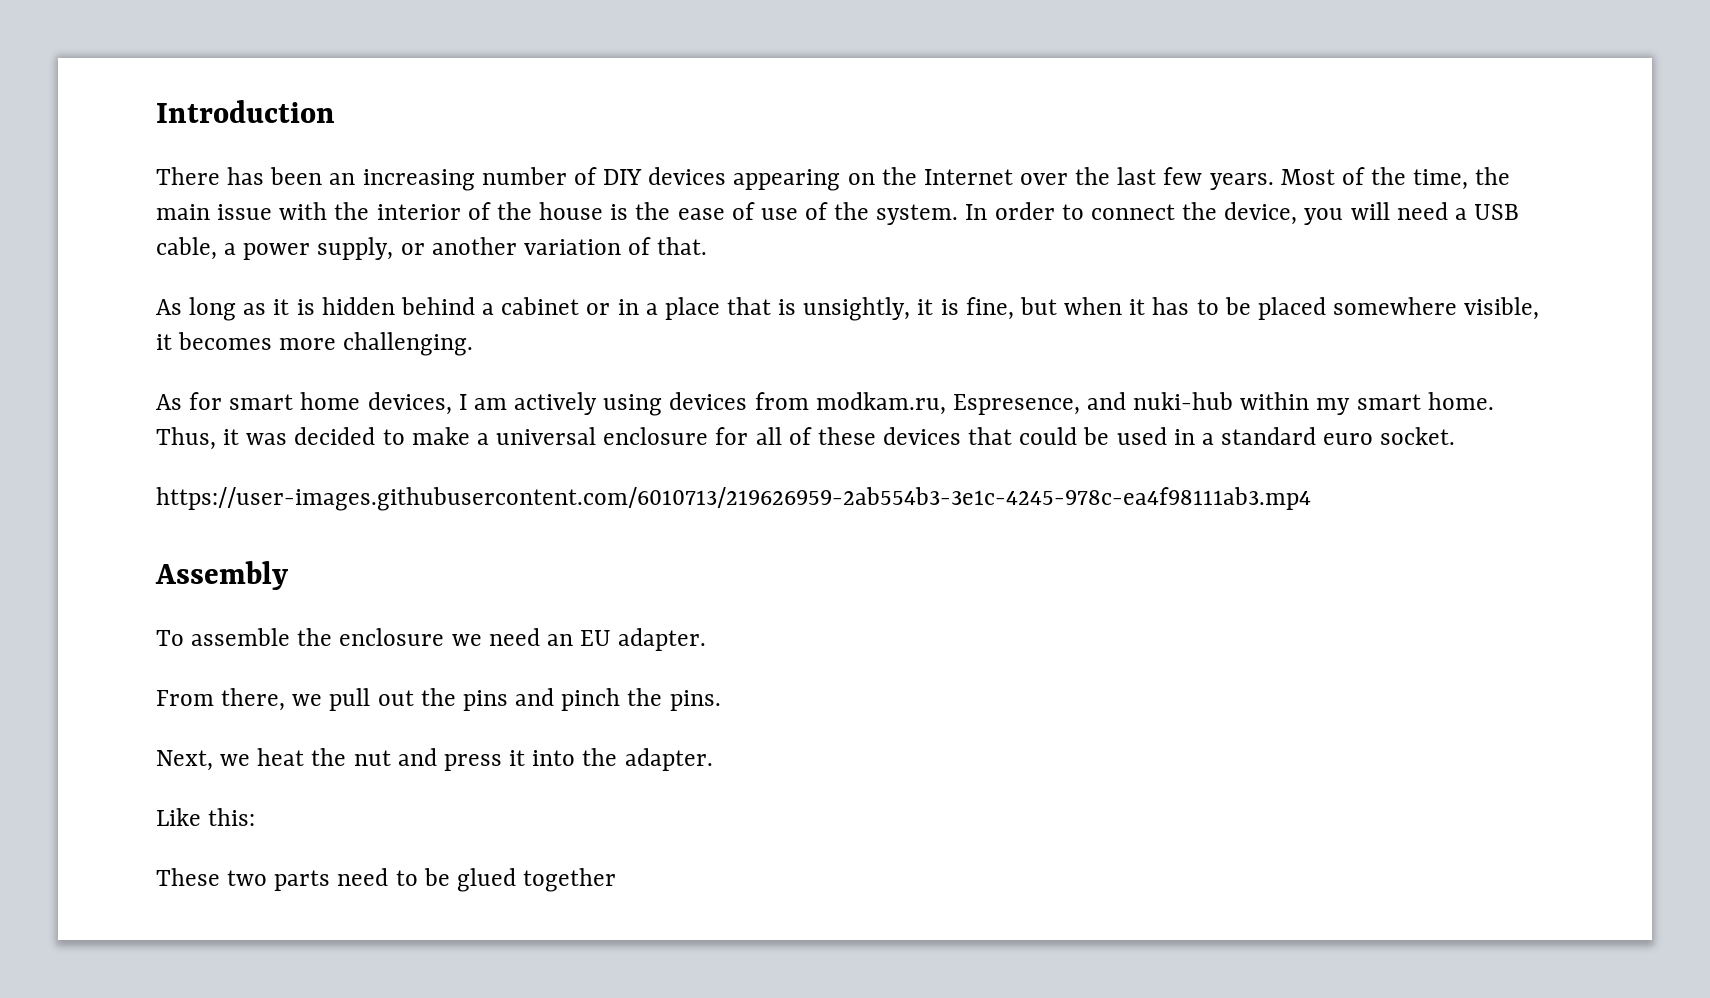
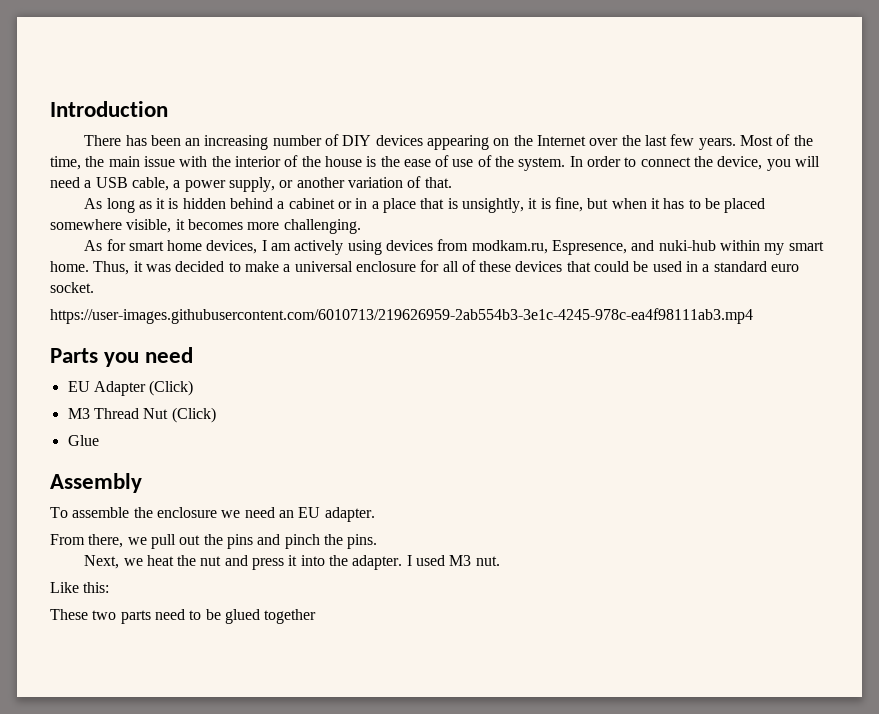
+ Parts you need
+ EU Adapter (Click)
+ M3 Thread Nut (Click)
+ Glue
+ I used M3 nut.

